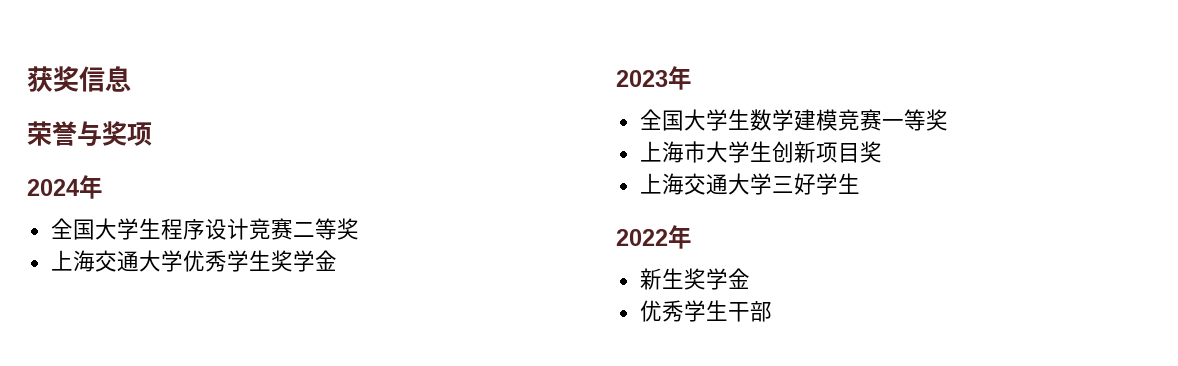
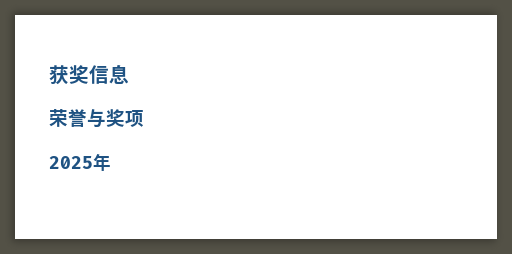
- 2024年
- 全国大学生程序设计竞赛二等奖
- 上海交通大学优秀学生奖学金
- 2023年
- 全国大学生数学建模竞赛一等奖
- 上海市大学生创新项目奖
- 上海交通大学三好学生
- 2022年
- 新生奖学金
- 优秀学生干部
+ 2025年

